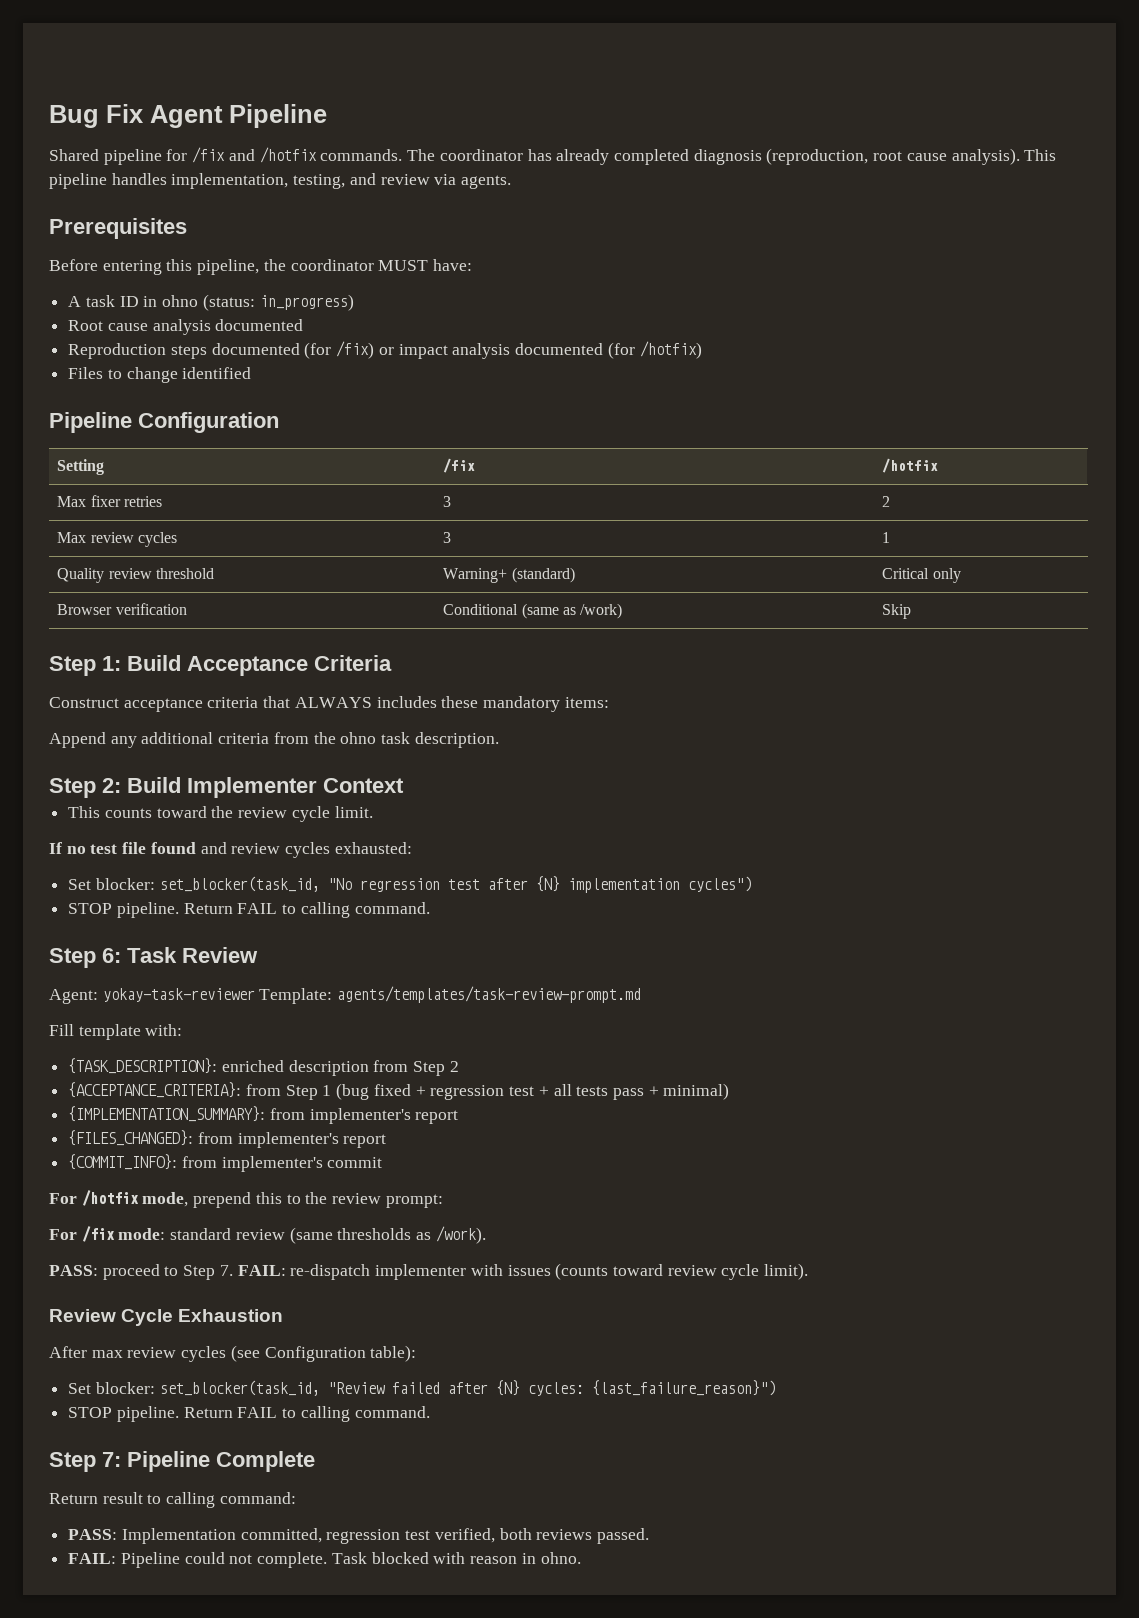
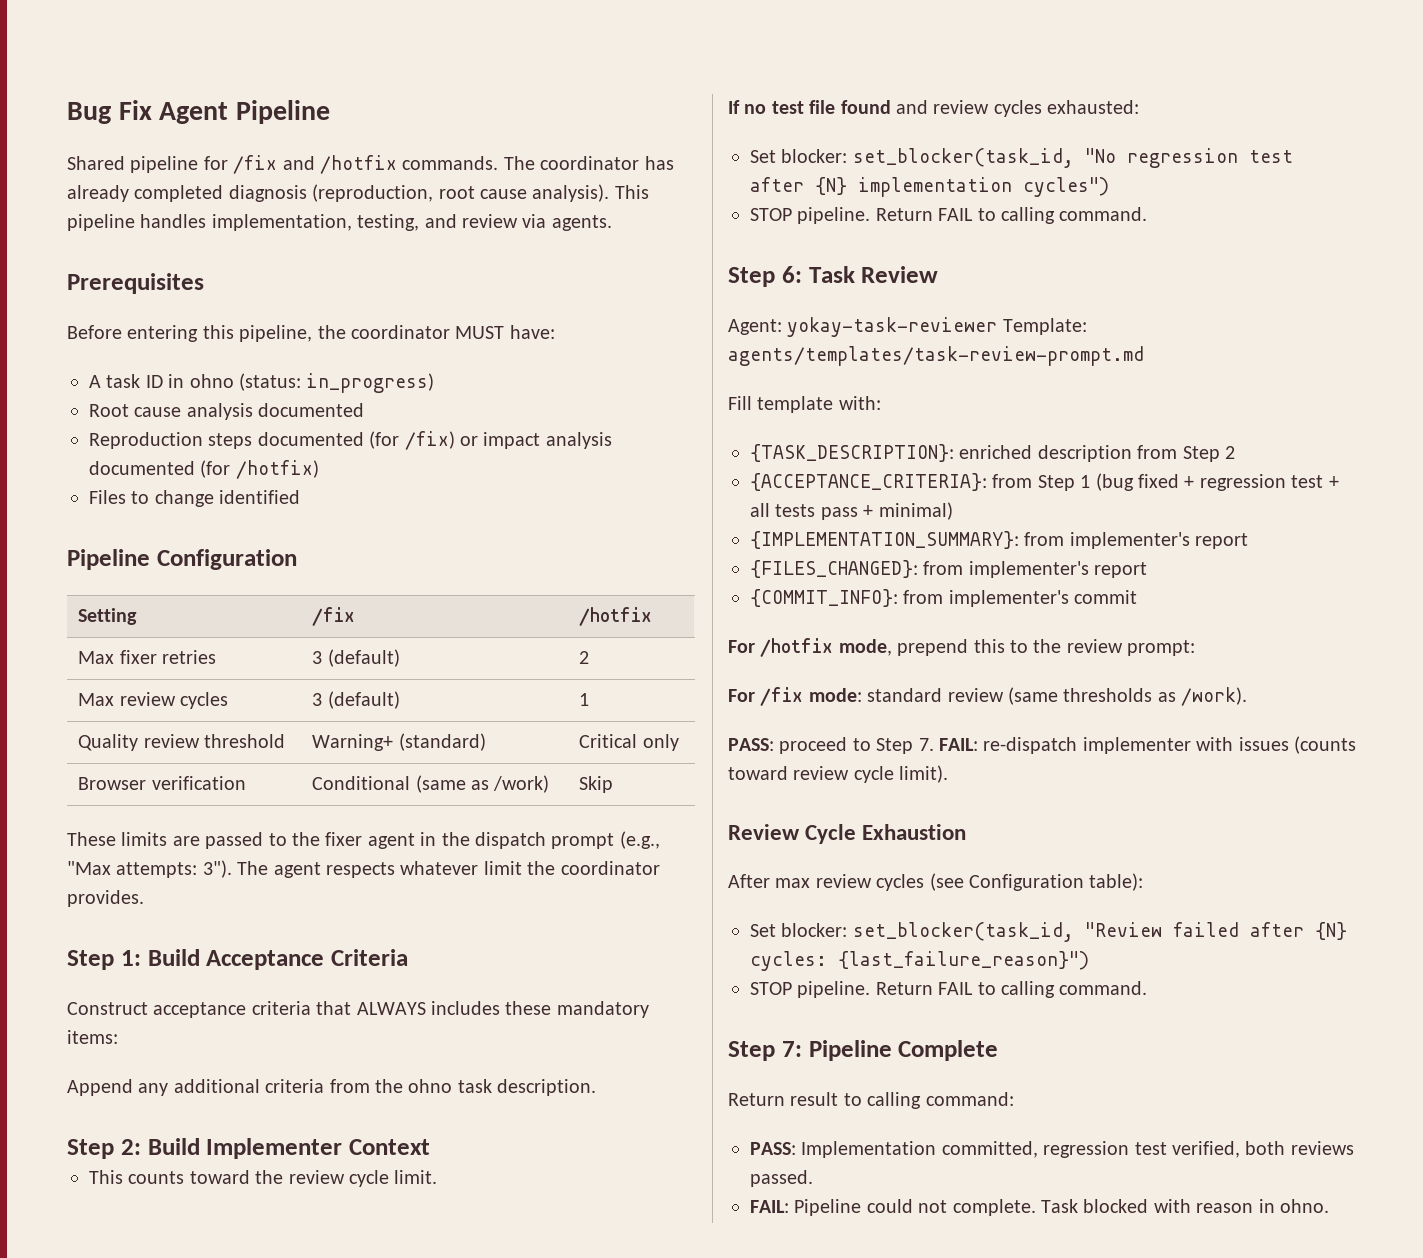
- Max fixer retries | 3 | 2
+ Max fixer retries | 3 (default) | 2
- Max review cycles | 3 | 1
+ Max review cycles | 3 (default) | 1
+ These limits are passed to the fixer agent in the dispatch prompt (e.g., "Max attempts: 3"). The agent respects whatever limit the coordinator provides.

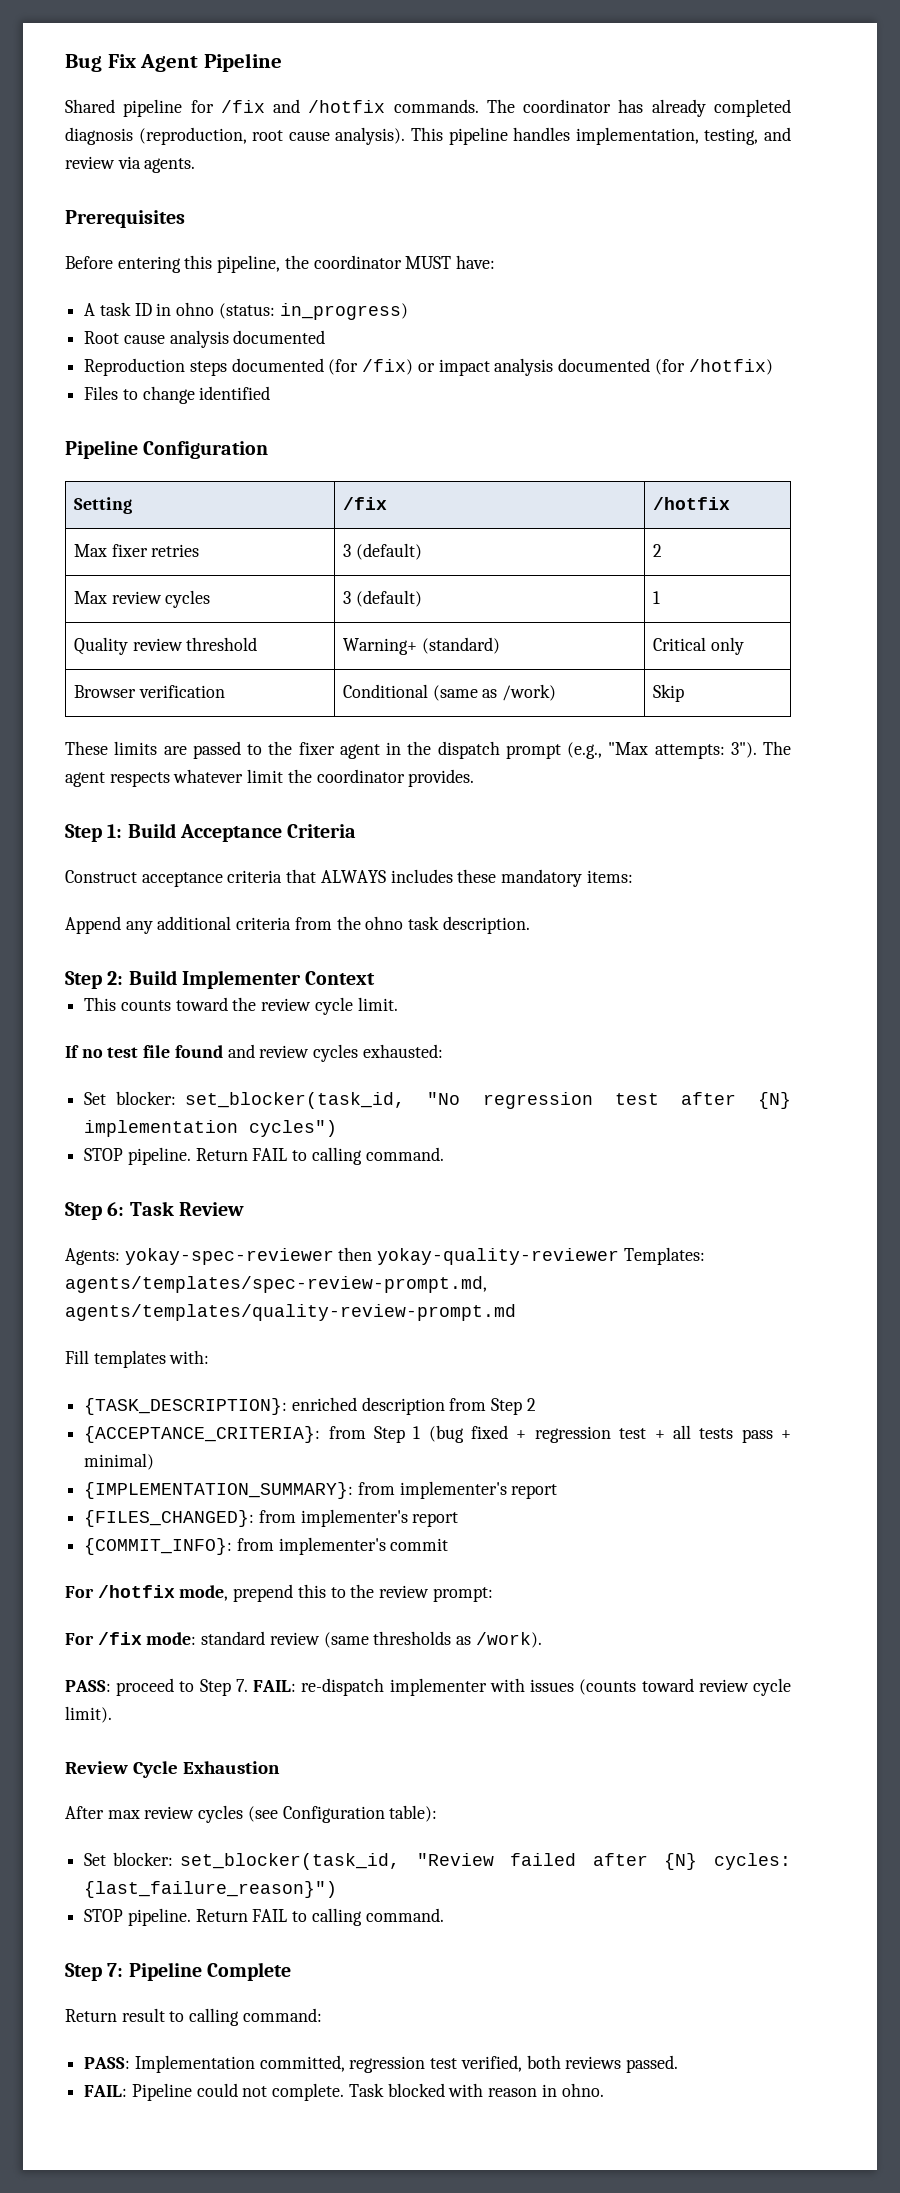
- Agent: yokay-task-reviewer Template: agents/templates/task-review-prompt.md
+ Agents: yokay-spec-reviewer then yokay-quality-reviewer Templates: agents/templates/spec-review-prompt.md, agents/templates/quality-review-prompt.md
- Fill template with:
+ Fill templates with:

